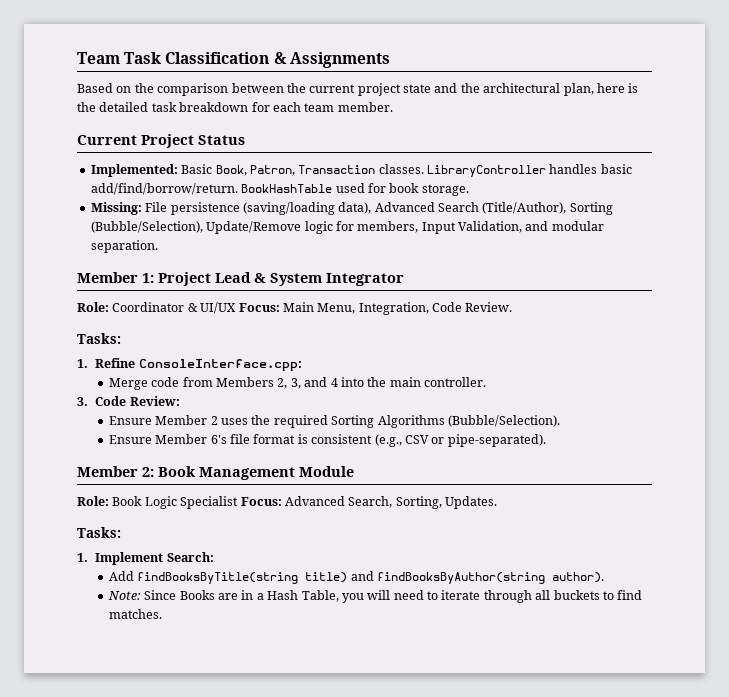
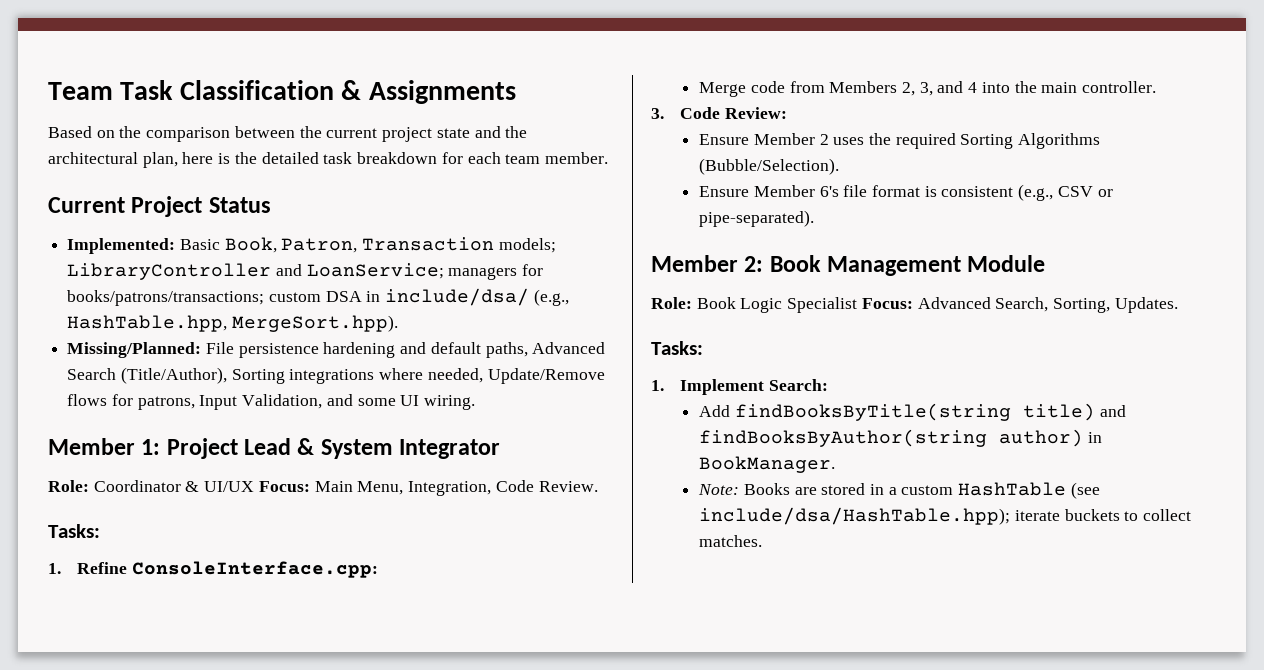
- Implemented: Basic Book, Patron, Transaction classes. LibraryController handles basic add/find/borrow/return. BookHashTable used for book storage.
- Missing: File persistence (saving/loading data), Advanced Search (Title/Author), Sorting (Bubble/Selection), Update/Remove logic for members, Input Validation, and modular separation.
+ Implemented: Basic Book, Patron, Transaction models; LibraryController and LoanService; managers for books/patrons/transactions; custom DSA in include/dsa/ (e.g., HashTable.hpp, MergeSort.hpp).
+ Missing/Planned: File persistence hardening and default paths, Advanced Search (Title/Author), Sorting integrations where needed, Update/Remove flows for patrons, Input Validation, and some UI wiring.
- Add findBooksByTitle(string title) and findBooksByAuthor(string author).
+ Add findBooksByTitle(string title) and findBooksByAuthor(string author) in BookManager.
- Note: Since Books are in a Hash Table, you will need to iterate through all buckets to find matches.
+ Note: Books are stored in a custom HashTable (see include/dsa/HashTable.hpp); iterate buckets to collect matches.

